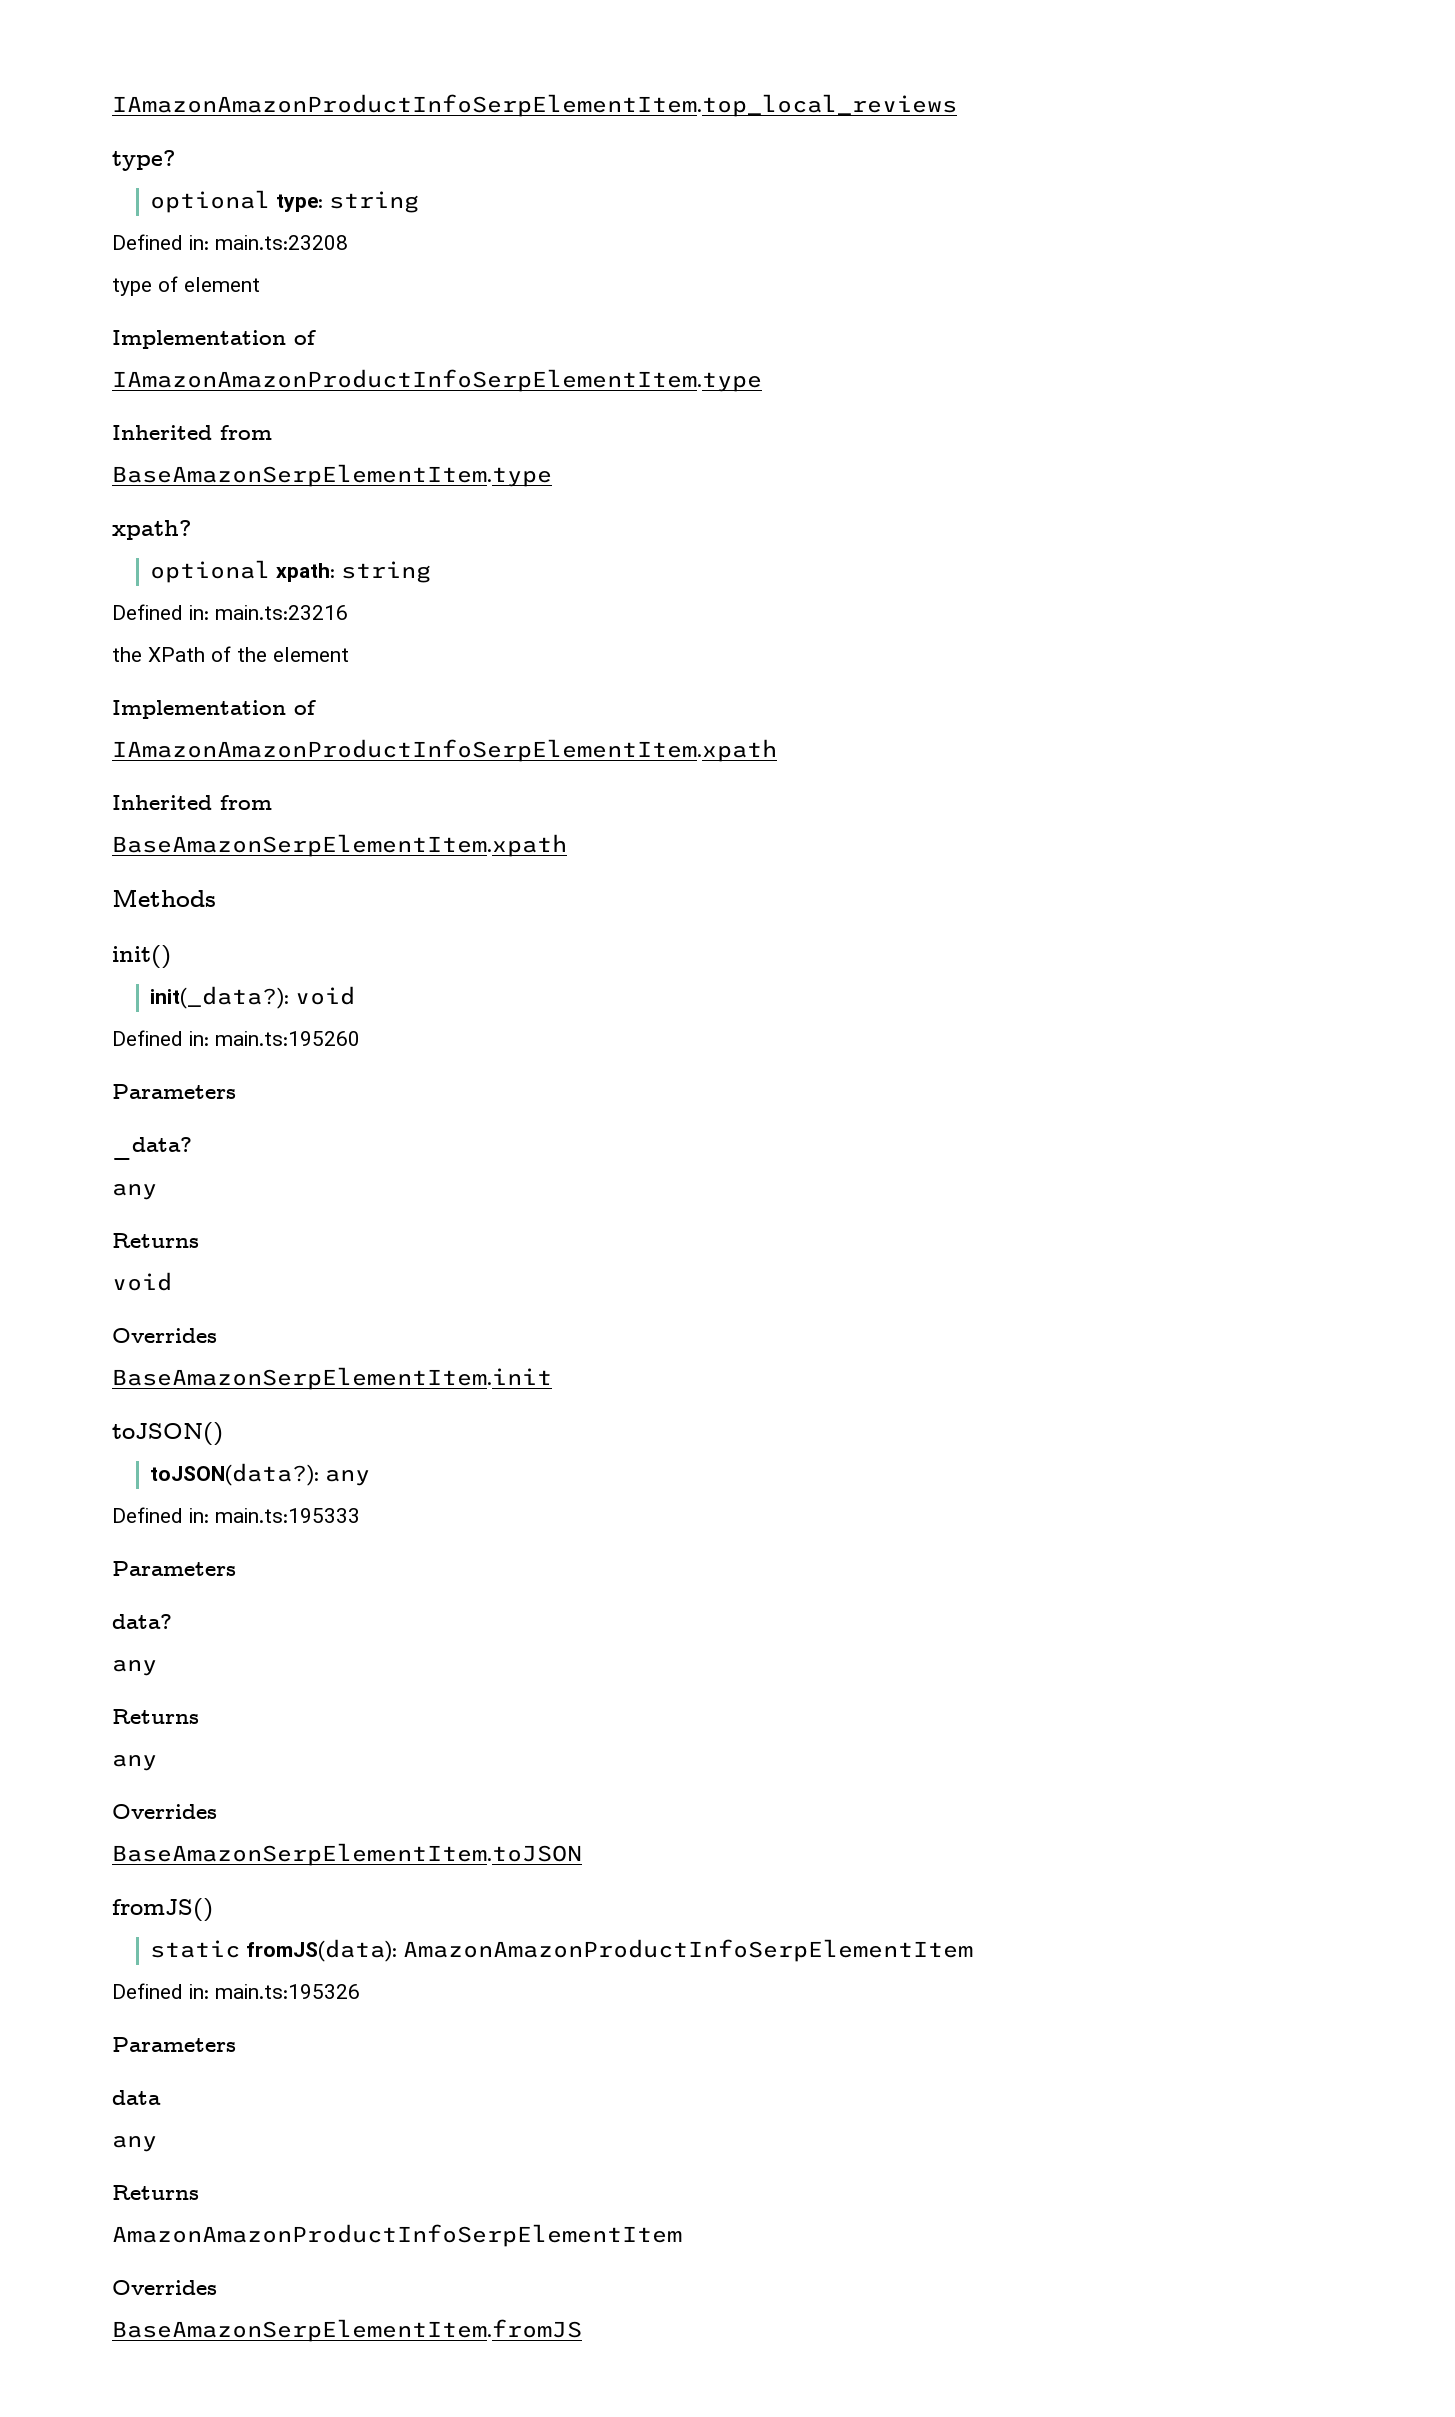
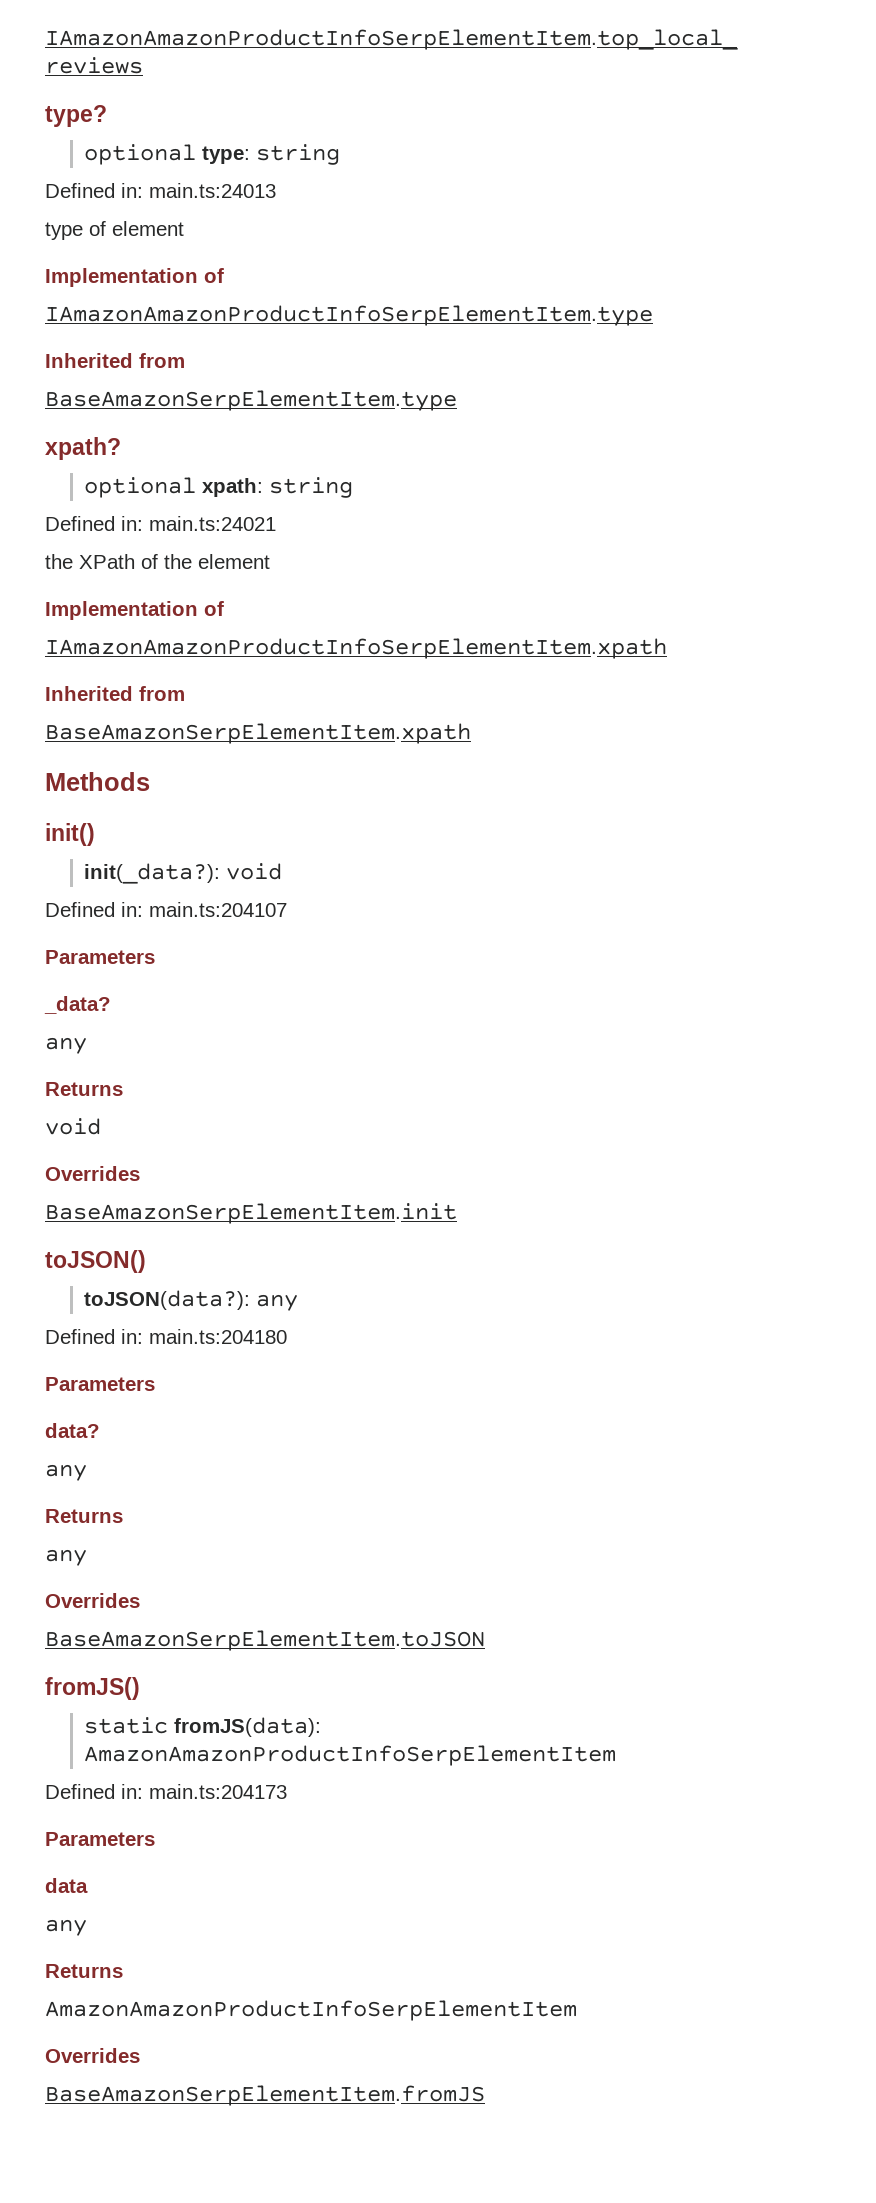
- Defined in: main.ts:23208
+ Defined in: main.ts:24013
- Defined in: main.ts:23216
+ Defined in: main.ts:24021
- Defined in: main.ts:195260
+ Defined in: main.ts:204107
- Defined in: main.ts:195333
+ Defined in: main.ts:204180
- Defined in: main.ts:195326
+ Defined in: main.ts:204173

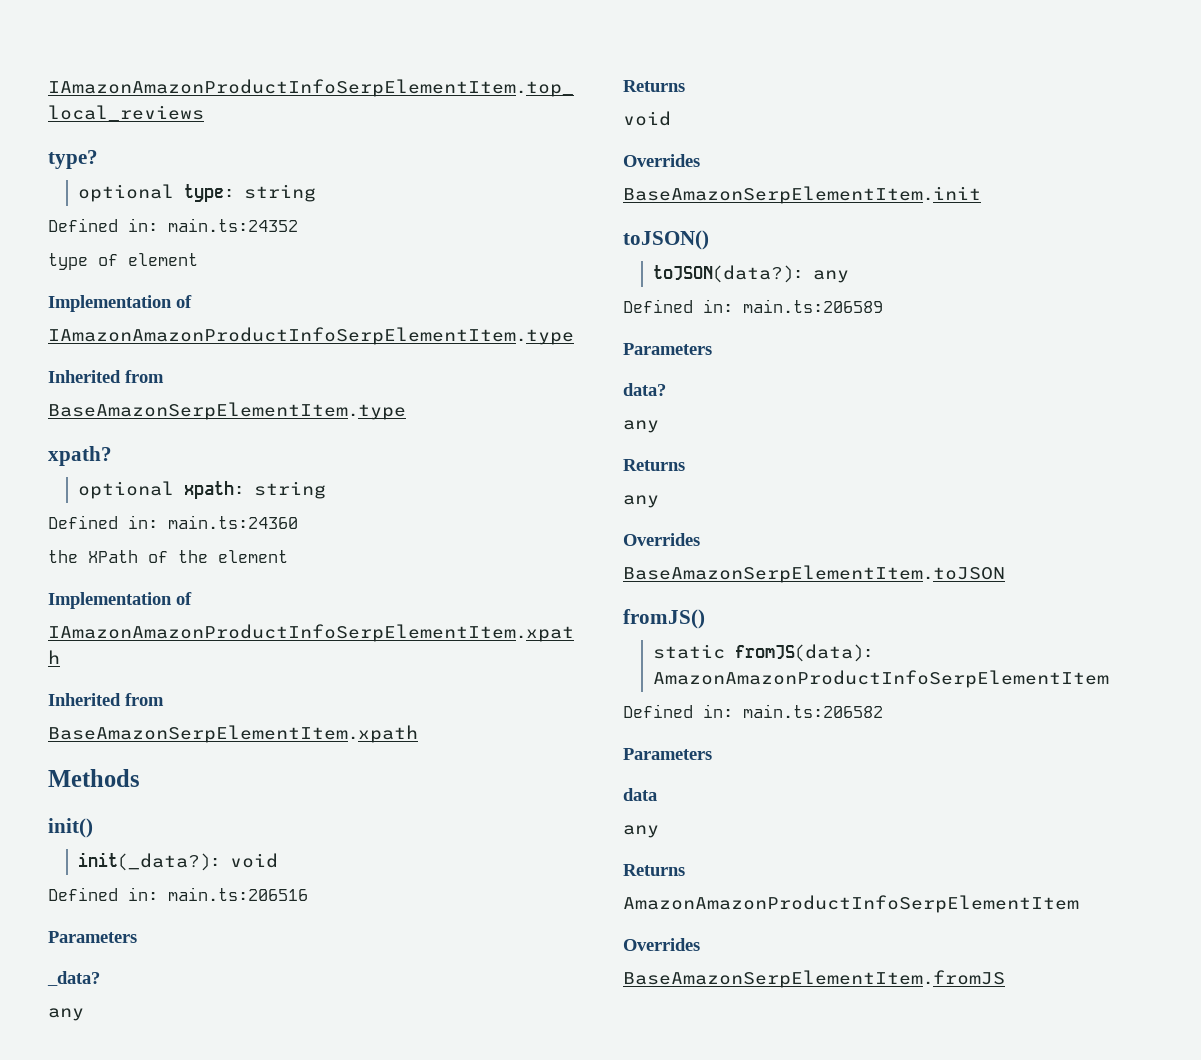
- Defined in: main.ts:24013
+ Defined in: main.ts:24352
- Defined in: main.ts:24021
+ Defined in: main.ts:24360
- Defined in: main.ts:204107
+ Defined in: main.ts:206516
- Defined in: main.ts:204180
+ Defined in: main.ts:206589
- Defined in: main.ts:204173
+ Defined in: main.ts:206582

